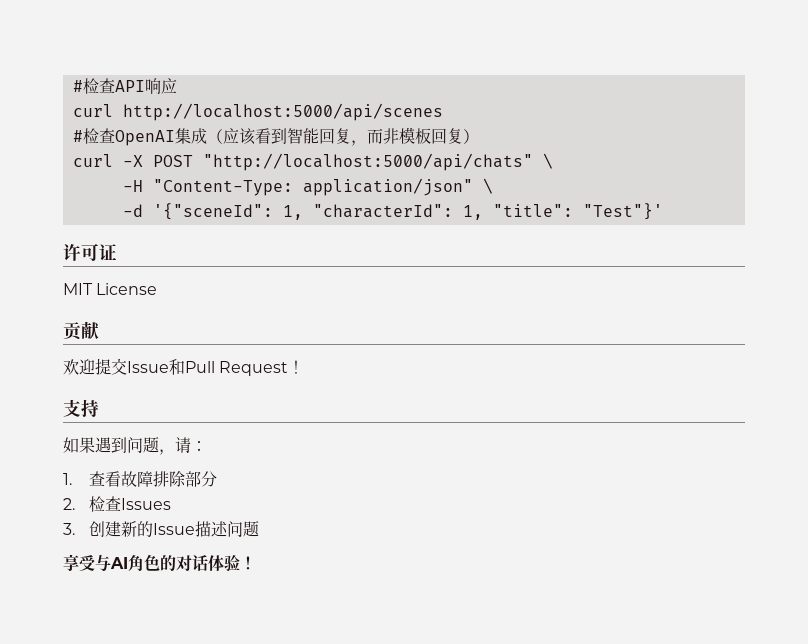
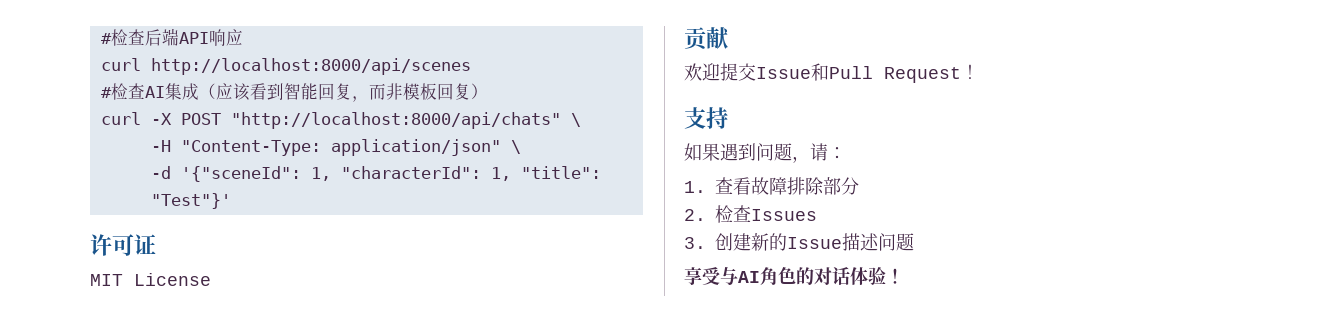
- #检查API响应
+ #检查后端API响应
- curl http://localhost:5000/api/scenes
- #检查OpenAI集成（应该看到智能回复，而非模板回复）
+ curl http://localhost:8000/api/scenes
+ #检查AI集成（应该看到智能回复，而非模板回复）
- curl -X POST "http://localhost:5000/api/chats" \
+ curl -X POST "http://localhost:8000/api/chats" \

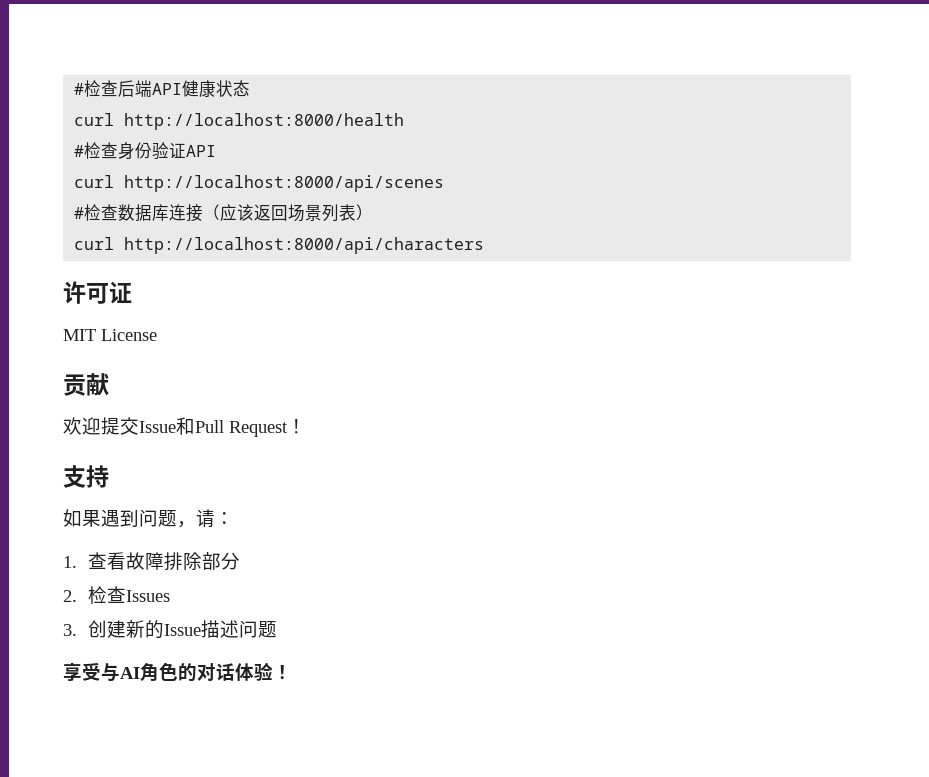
- #检查后端API响应
+ #检查后端API健康状态
+ curl http://localhost:8000/health
+ #检查身份验证API
  curl http://localhost:8000/api/scenes
- #检查AI集成（应该看到智能回复，而非模板回复）
- curl -X POST "http://localhost:8000/api/chats" \
- -H "Content-Type: application/json" \
- -d '{"sceneId": 1, "characterId": 1, "title": "Test"}'
+ #检查数据库连接（应该返回场景列表）
+ curl http://localhost:8000/api/characters

